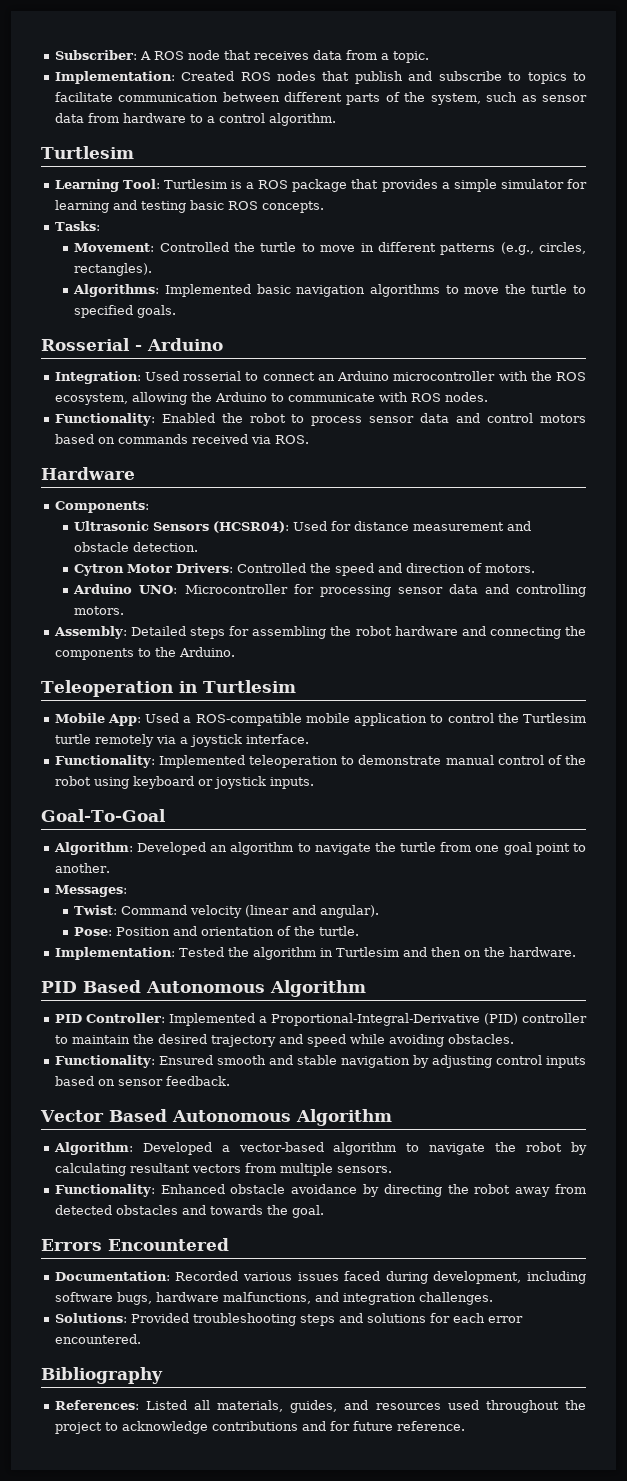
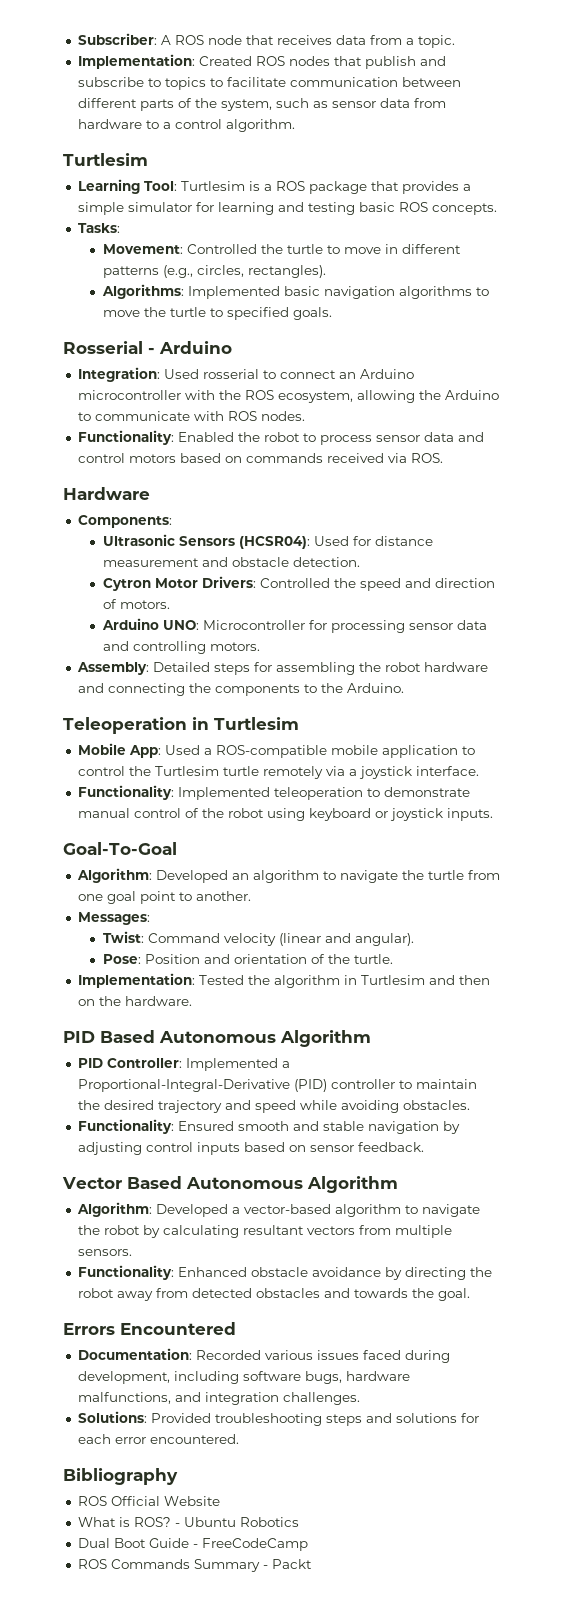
- References: Listed all materials, guides, and resources used throughout the project to acknowledge contributions and for future reference.
+ ROS Official Website
+ What is ROS? - Ubuntu Robotics
+ Dual Boot Guide - FreeCodeCamp
+ ROS Commands Summary - Packt

